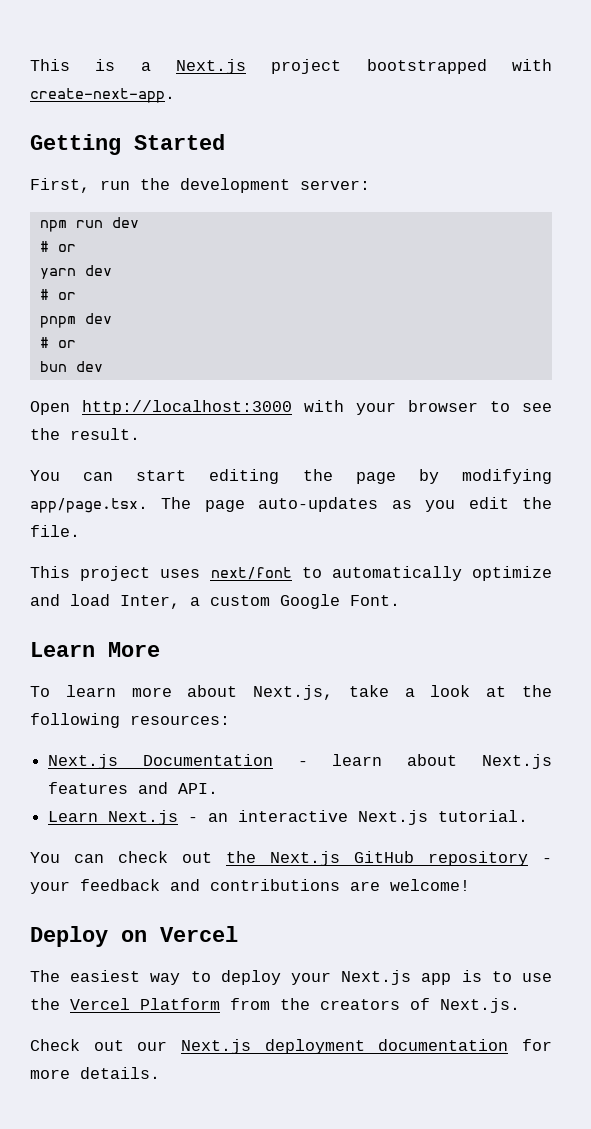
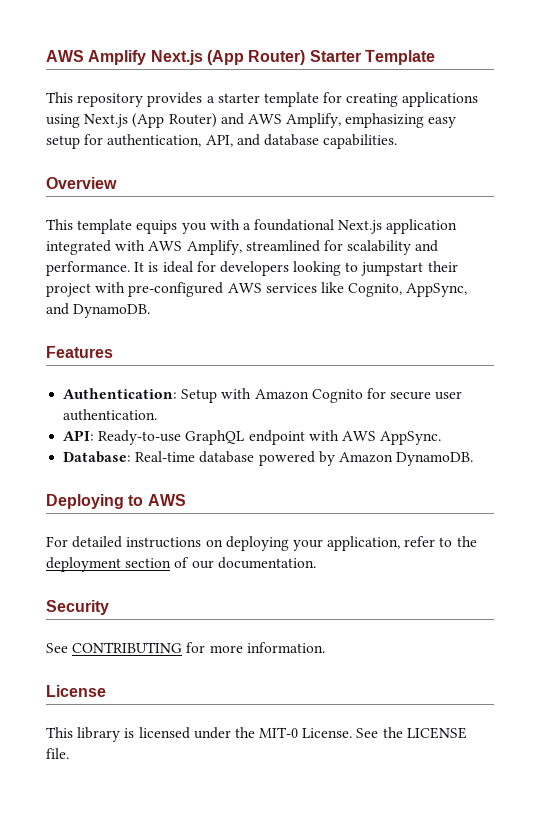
- This is a Next.js project bootstrapped with create-next-app.
- Getting Started
- First, run the development server:
- npm run dev
- # or
- yarn dev
- # or
- pnpm dev
- # or
- bun dev
- Open http://localhost:3000 with your browser to see the result.
- You can start editing the page by modifying app/page.tsx. The page auto-updates as you edit the file.
- This project uses next/font to automatically optimize and load Inter, a custom Google Font.
- Learn More
- To learn more about Next.js, take a look at the following resources:
- Next.js Documentation - learn about Next.js features and API.
- Learn Next.js - an interactive Next.js tutorial.
- You can check out the Next.js GitHub repository - your feedback and contributions are welcome!
- Deploy on Vercel
- The easiest way to deploy your Next.js app is to use the Vercel Platform from the creators of Next.js.
- Check out our Next.js deployment documentation for more details.
+ AWS Amplify Next.js (App Router) Starter Template
+ This repository provides a starter template for creating applications using Next.js (App Router) and AWS Amplify, emphasizing easy setup for authentication, API, and database capabilities.
+ Overview
+ This template equips you with a foundational Next.js application integrated with AWS Amplify, streamlined for scalability and performance. It is ideal for developers looking to jumpstart their project with pre-configured AWS services like Cognito, AppSync, and DynamoDB.
+ Features
+ Authentication: Setup with Amazon Cognito for secure user authentication.
+ API: Ready-to-use GraphQL endpoint with AWS AppSync.
+ Database: Real-time database powered by Amazon DynamoDB.
+ Deploying to AWS
+ For detailed instructions on deploying your application, refer to the deployment section of our documentation.
+ Security
+ See CONTRIBUTING for more information.
+ License
+ This library is licensed under the MIT-0 License. See the LICENSE file.

